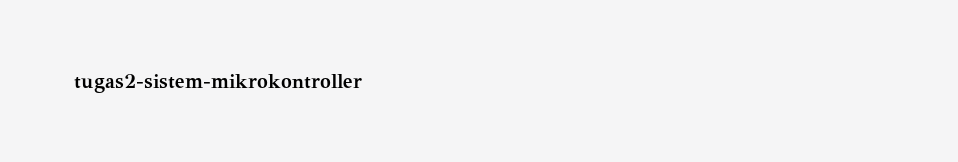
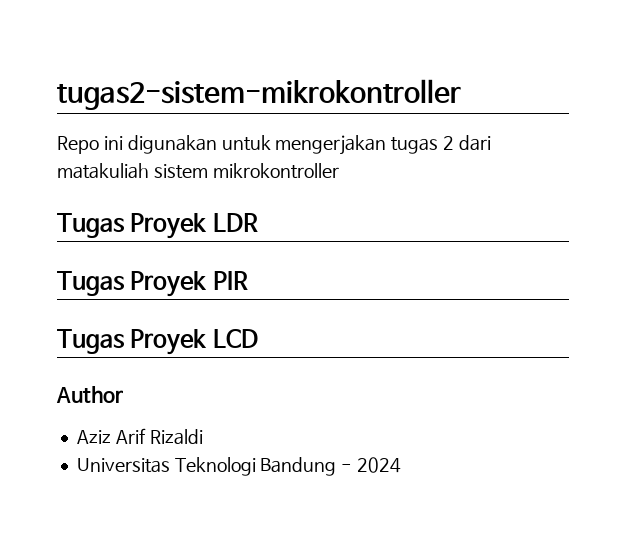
+ Repo ini digunakan untuk mengerjakan tugas 2 dari matakuliah sistem mikrokontroller
+ Tugas Proyek LDR
+ Tugas Proyek PIR
+ Tugas Proyek LCD
+ Author
+ Aziz Arif Rizaldi
+ Universitas Teknologi Bandung - 2024

